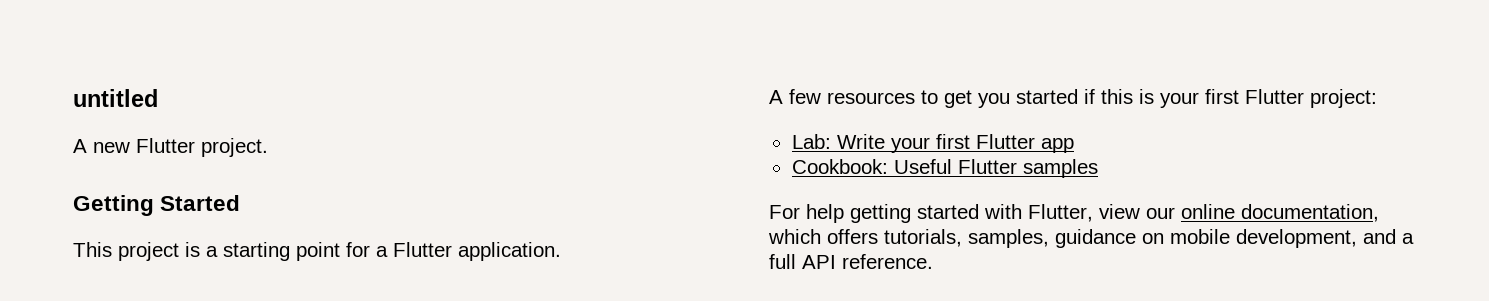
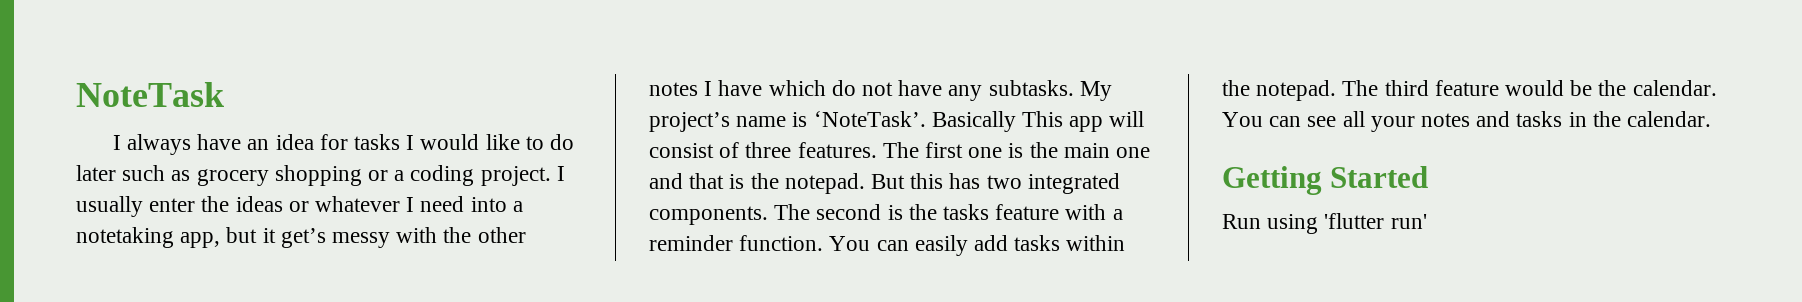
- untitled
- A new Flutter project.
+ NoteTask
+ I always have an idea for tasks I would like to do later such as grocery shopping or a coding project. I usually enter the ideas or whatever I need into a notetaking app, but it get’s messy with the other notes I have which do not have any subtasks. My project’s name is ‘NoteTask’. Basically This app will consist of three features. The first one is the main one and that is the notepad. But this has two integrated components. The second is the tasks feature with a reminder function. You can easily add tasks within the notepad. The third feature would be the calendar. You can see all your notes and tasks in the calendar.
  Getting Started
- This project is a starting point for a Flutter application.
- A few resources to get you started if this is your first Flutter project:
- Lab: Write your first Flutter app
- Cookbook: Useful Flutter samples
- For help getting started with Flutter, view our online documentation, which offers tutorials, samples, guidance on mobile development, and a full API reference.
+ Run using 'flutter run'

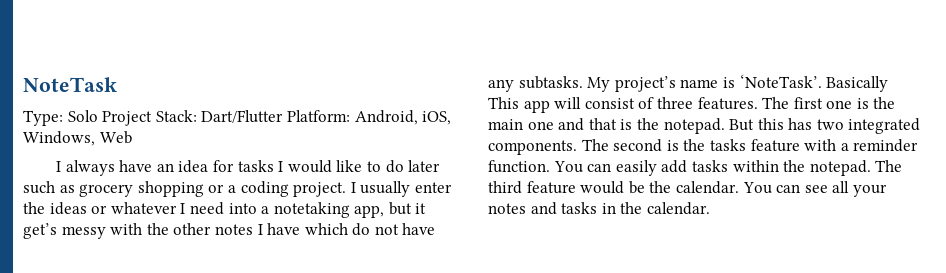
+ Type: Solo Project Stack: Dart/Flutter Platform: Android, iOS, Windows, Web
- Getting Started
- Run using 'flutter run'

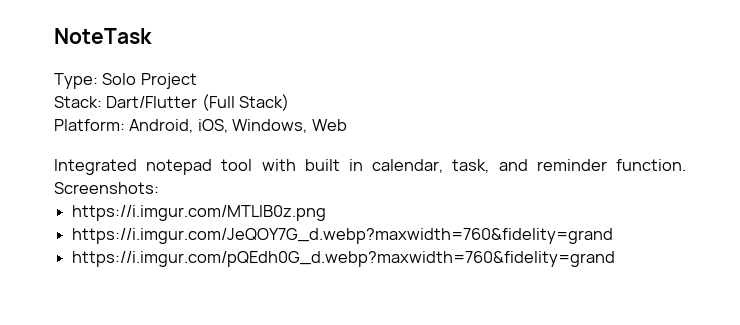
- Type: Solo Project Stack: Dart/Flutter Platform: Android, iOS, Windows, Web
+ Type: Solo Project
+ Stack: Dart/Flutter (Full Stack)
+ Platform: Android, iOS, Windows, Web
- I always have an idea for tasks I would like to do later such as grocery shopping or a coding project. I usually enter the ideas or whatever I need into a notetaking app, but it get’s messy with the other notes I have which do not have any subtasks. My project’s name is ‘NoteTask’. Basically This app will consist of three features. The first one is the main one and that is the notepad. But this has two integrated components. The second is the tasks feature with a reminder function. You can easily add tasks within the notepad. The third feature would be the calendar. You can see all your notes and tasks in the calendar.
+ Integrated notepad tool with built in calendar, task, and reminder function. Screenshots:
+ https://i.imgur.com/MTLlB0z.png
+ https://i.imgur.com/JeQOY7G_d.webp?maxwidth=760&fidelity=grand
+ https://i.imgur.com/pQEdh0G_d.webp?maxwidth=760&fidelity=grand

